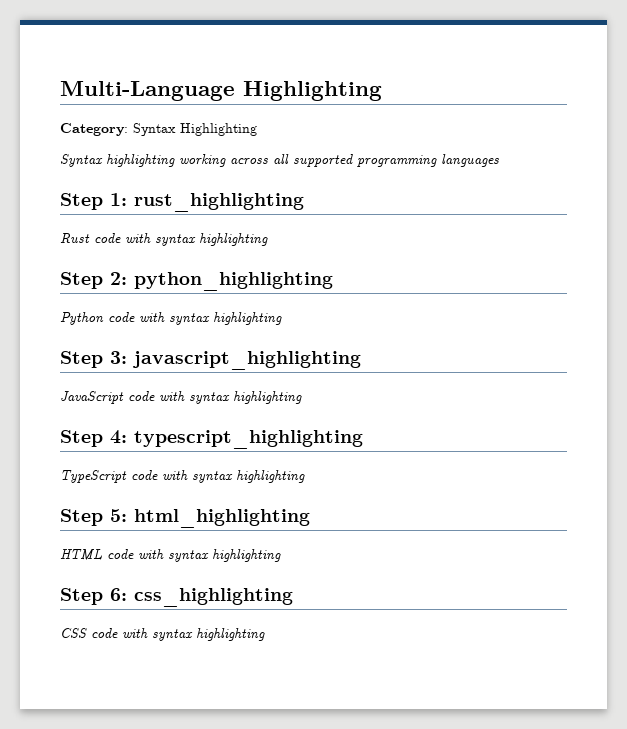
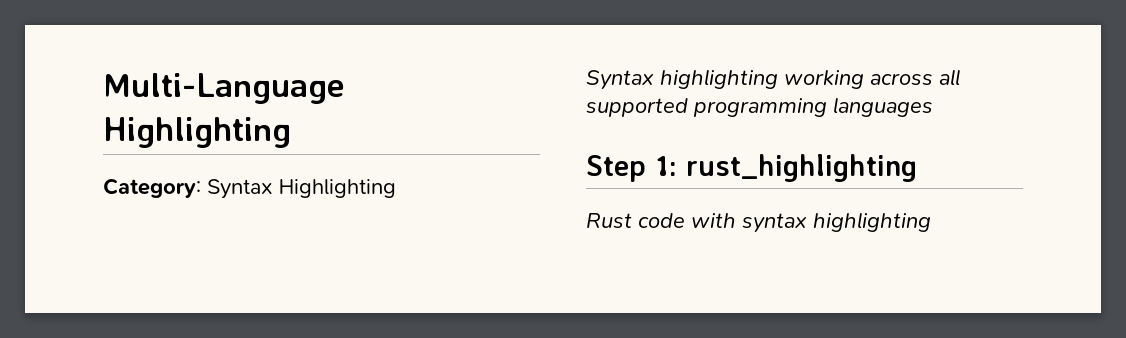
- Step 2: python_highlighting
- Python code with syntax highlighting
- Step 3: javascript_highlighting
- JavaScript code with syntax highlighting
- Step 4: typescript_highlighting
- TypeScript code with syntax highlighting
- Step 5: html_highlighting
- HTML code with syntax highlighting
- Step 6: css_highlighting
- CSS code with syntax highlighting

